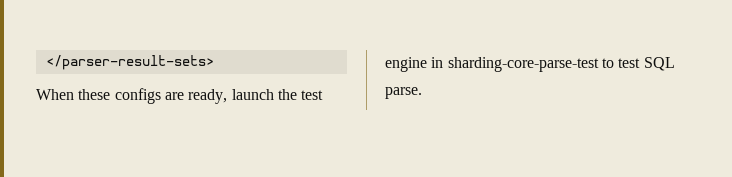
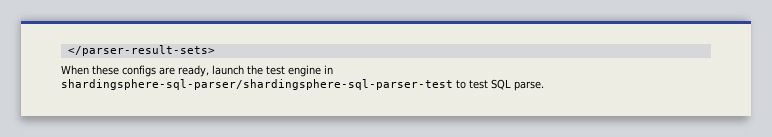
- When these configs are ready, launch the test engine in sharding-core-parse-test to test SQL parse.
+ When these configs are ready, launch the test engine in shardingsphere-sql-parser/shardingsphere-sql-parser-test to test SQL parse.

